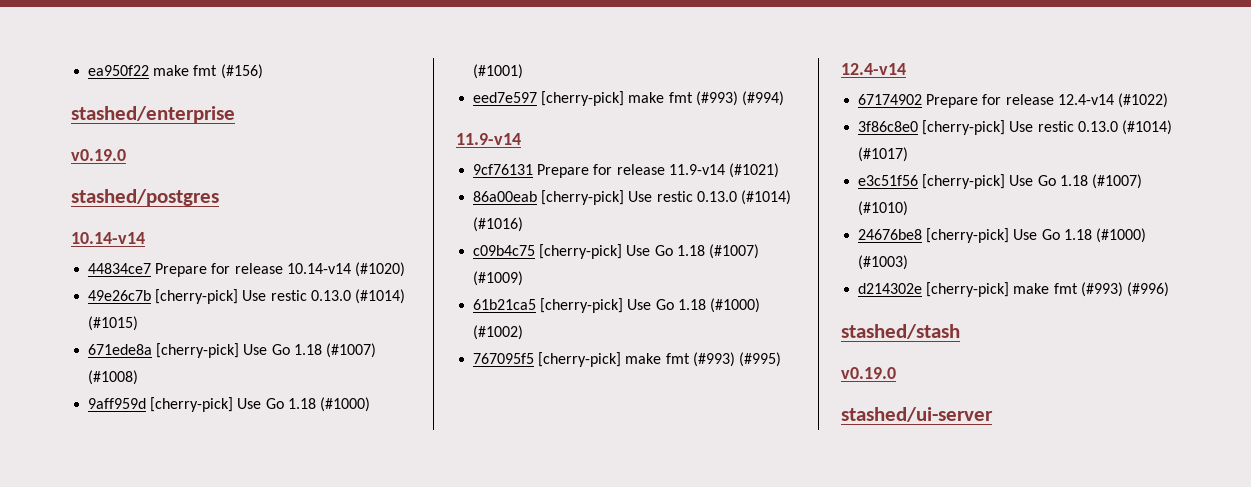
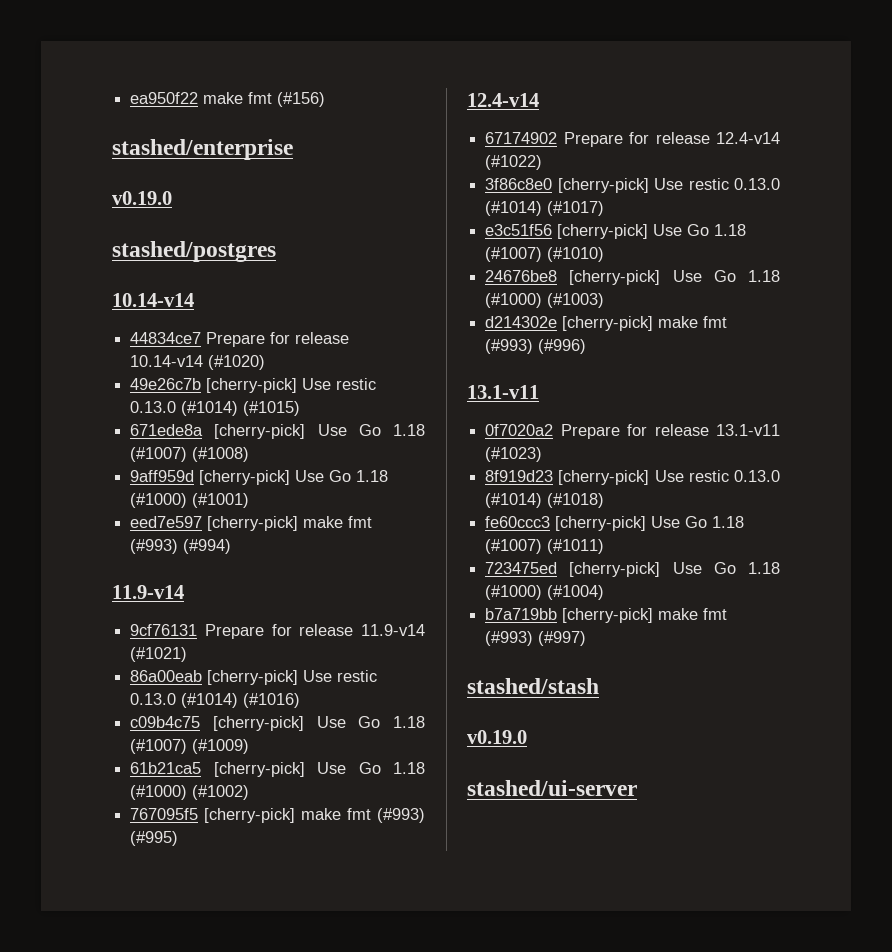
  d214302e [cherry-pick] make fmt (#993) (#996)
+ 13.1-v11
+ 0f7020a2 Prepare for release 13.1-v11 (#1023)
+ 8f919d23 [cherry-pick] Use restic 0.13.0 (#1014) (#1018)
+ fe60ccc3 [cherry-pick] Use Go 1.18 (#1007) (#1011)
+ 723475ed [cherry-pick] Use Go 1.18 (#1000) (#1004)
+ b7a719bb [cherry-pick] make fmt (#993) (#997)

